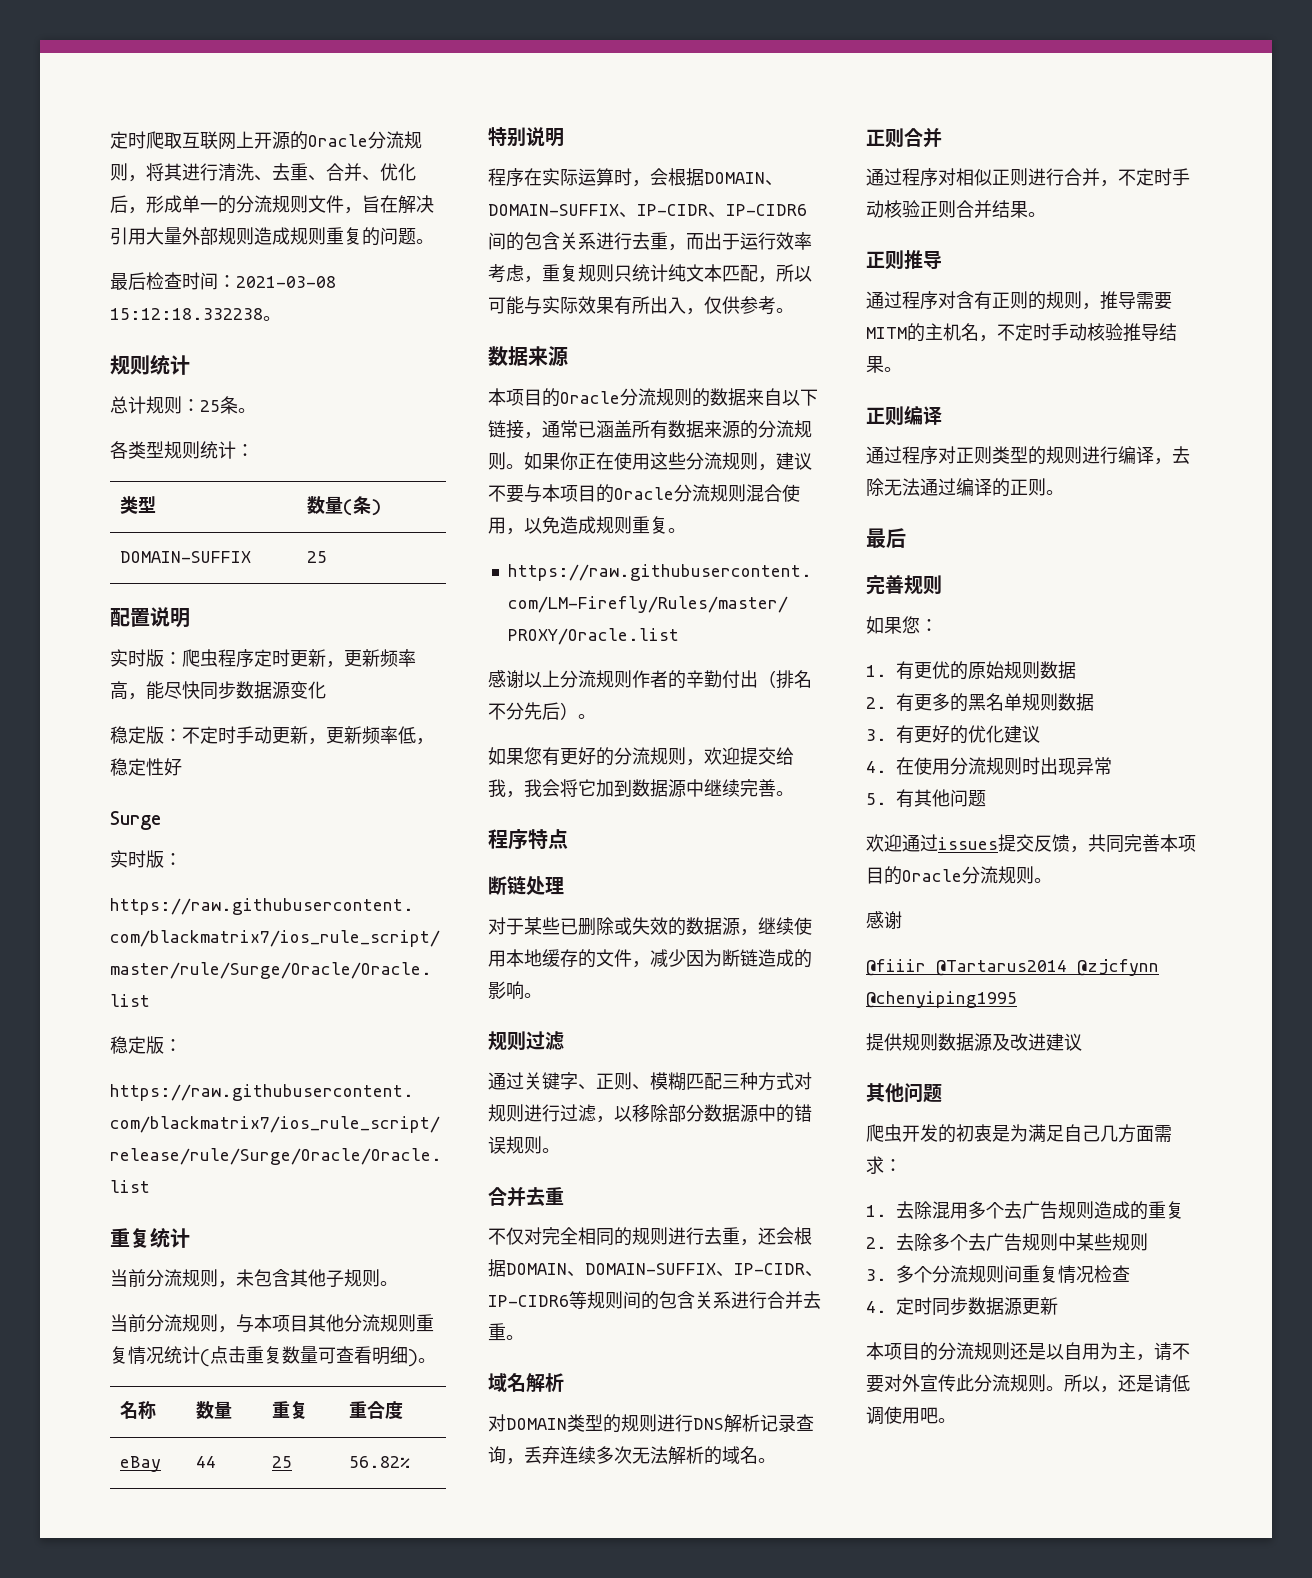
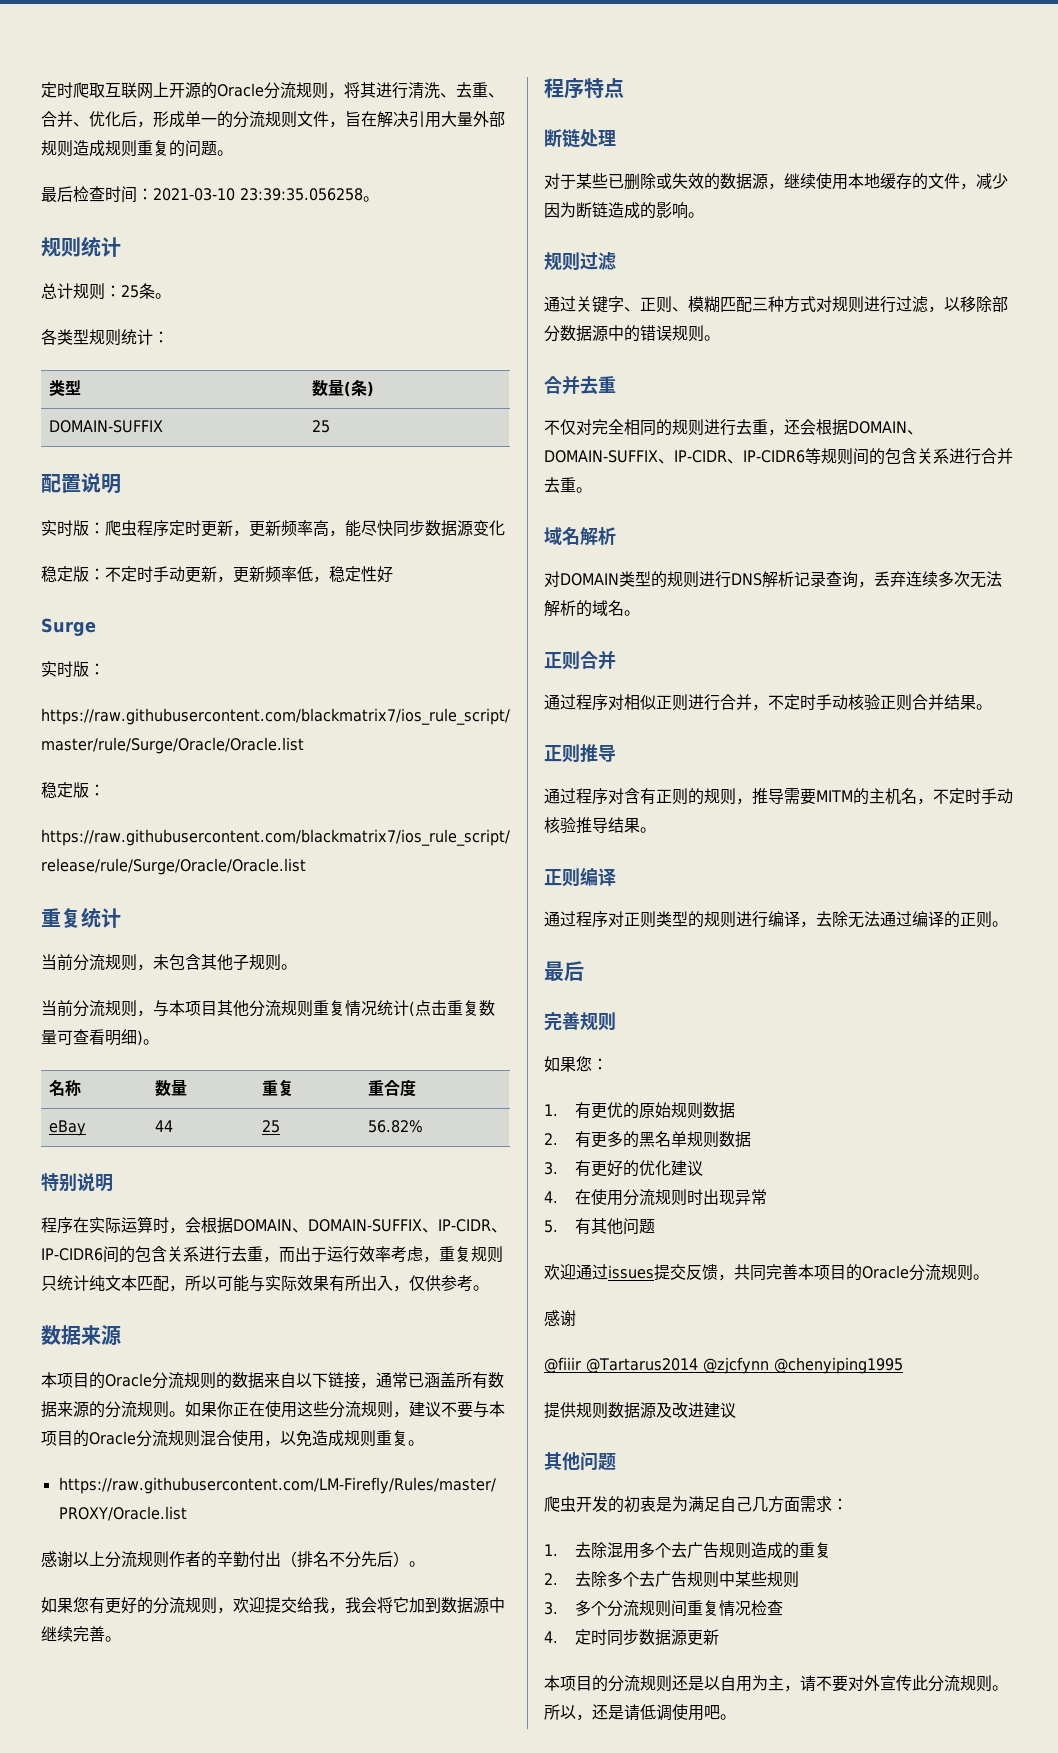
- 最后检查时间：2021-03-08 15:12:18.332238。
+ 最后检查时间：2021-03-10 23:39:35.056258。

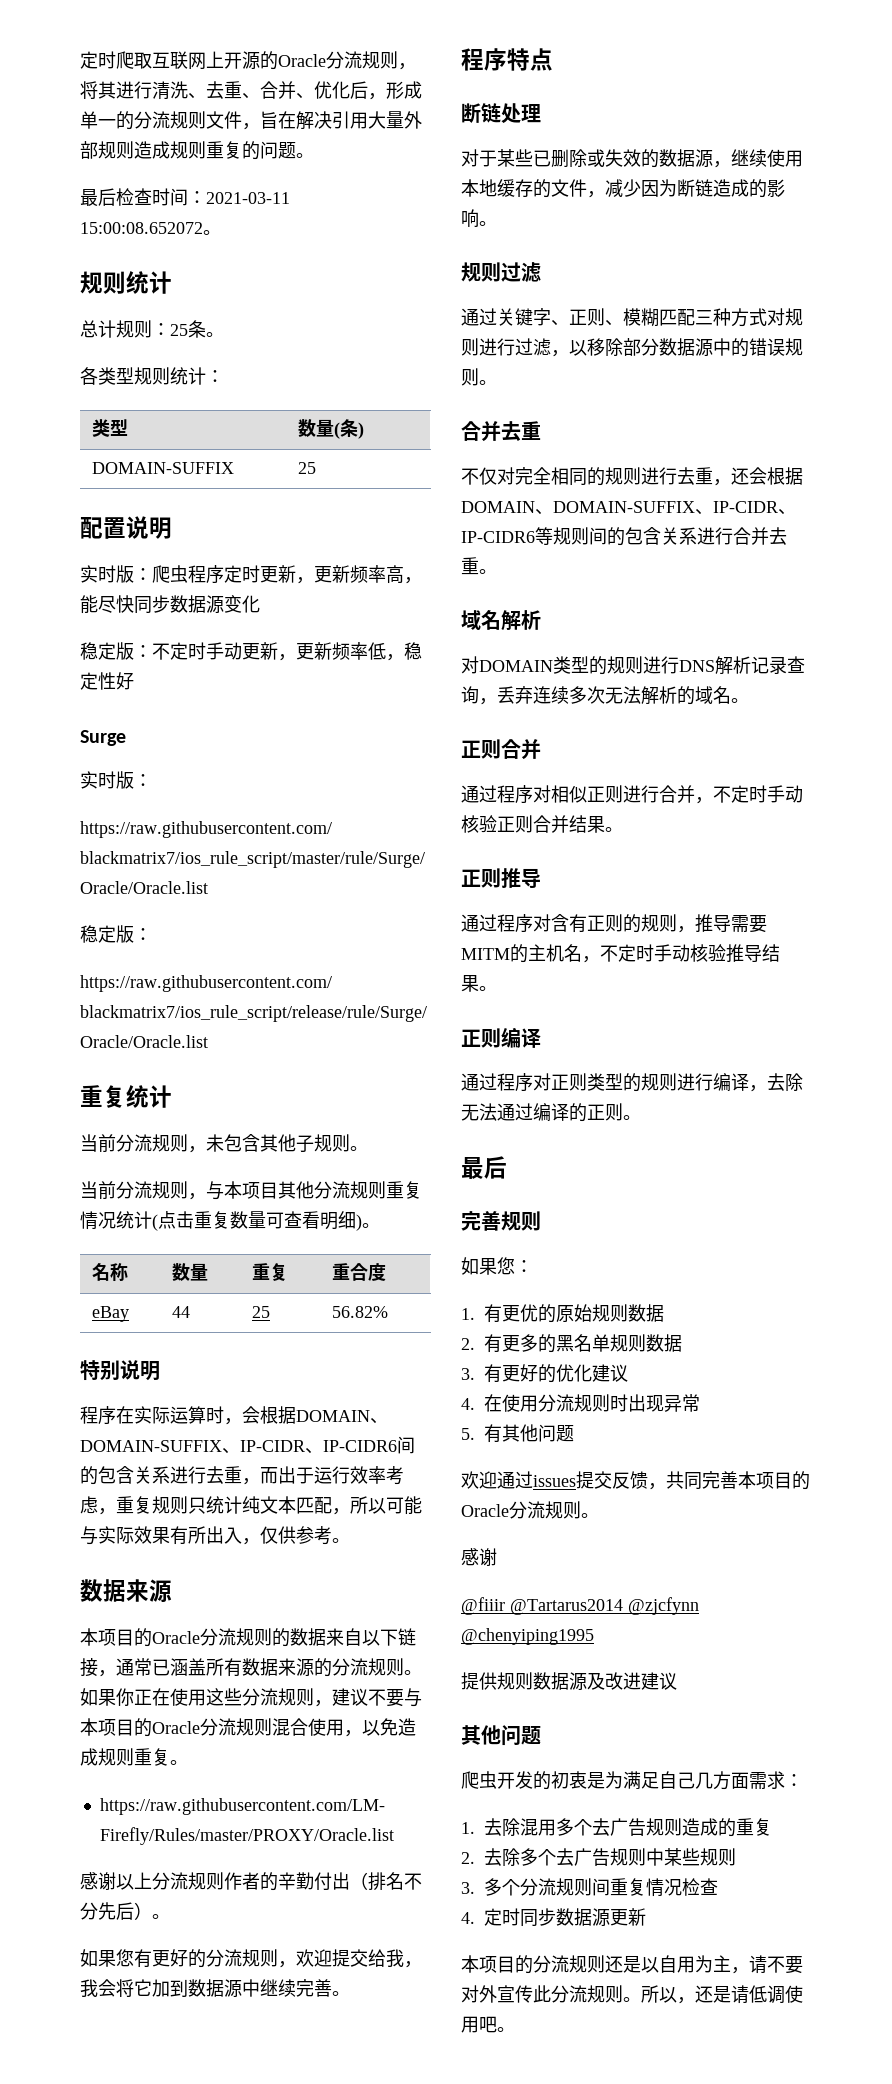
- 最后检查时间：2021-03-10 23:39:35.056258。
+ 最后检查时间：2021-03-11 15:00:08.652072。

